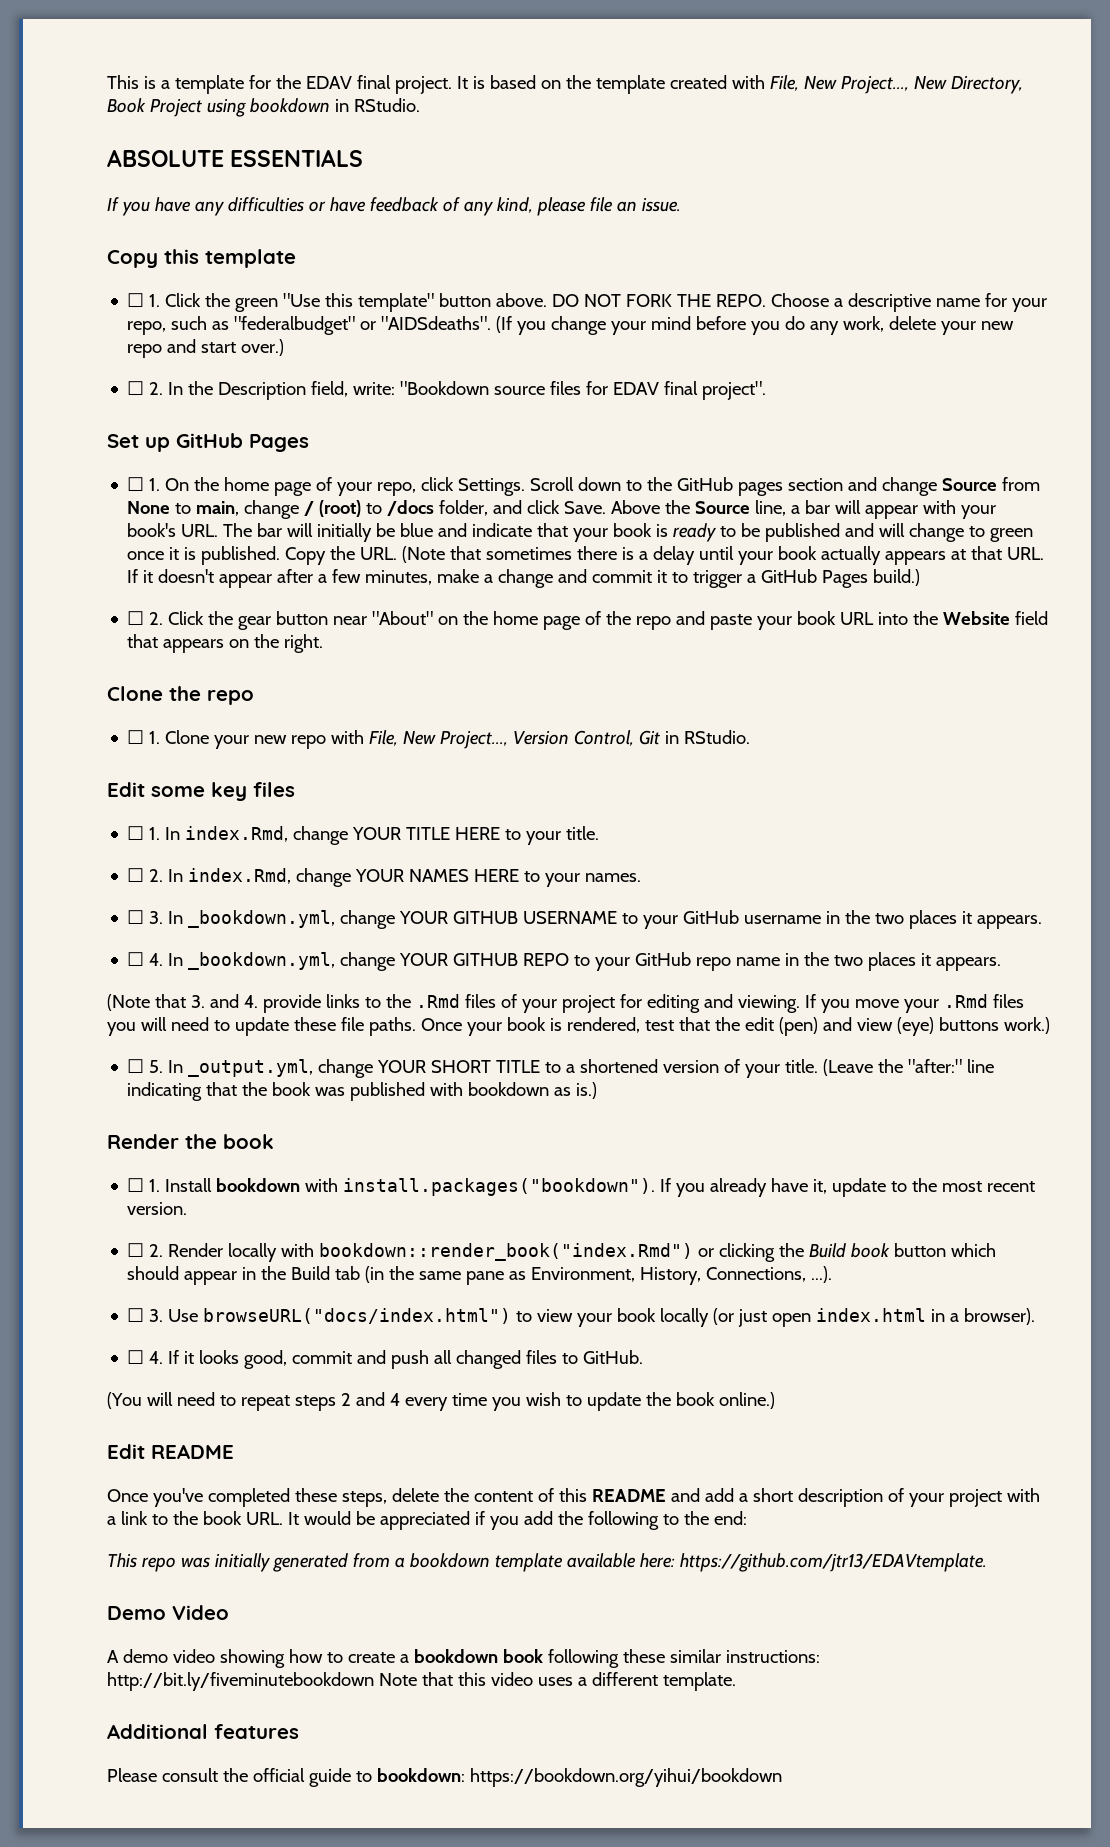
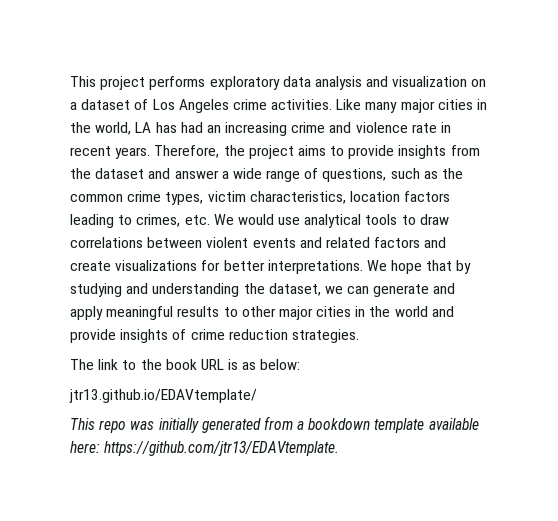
- This is a template for the EDAV final project. It is based on the template created with File, New Project..., New Directory, Book Project using bookdown in RStudio.
- ABSOLUTE ESSENTIALS
- If you have any difficulties or have feedback of any kind, please file an issue.
- Copy this template
- ☐ 1. Click the green "Use this template" button above. DO NOT FORK THE REPO. Choose a descriptive name for your repo, such as "federalbudget" or "AIDSdeaths". (If you change your mind before you do any work, delete your new repo and start over.)
- ☐ 2. In the Description field, write: "Bookdown source files for EDAV final project".
- Set up GitHub Pages
- ☐ 1. On the home page of your repo, click Settings. Scroll down to the GitHub pages section and change Source from None to main, change / (root) to /docs folder, and click Save. Above the Source line, a bar will appear with your book's URL. The bar will initially be blue and indicate that your book is ready to be published and will change to green once it is published. Copy the URL. (Note that sometimes there is a delay until your book actually appears at that URL. If it doesn't appear after a few minutes, make a change and commit it to trigger a GitHub Pages build.)
- ☐ 2. Click the gear button near "About" on the home page of the repo and paste your book URL into the Website field that appears on the right.
- Clone the repo
- ☐ 1. Clone your new repo with File, New Project..., Version Control, Git in RStudio.
- Edit some key files
- ☐ 1. In index.Rmd, change YOUR TITLE HERE to your title.
- ☐ 2. In index.Rmd, change YOUR NAMES HERE to your names.
- ☐ 3. In _bookdown.yml, change YOUR GITHUB USERNAME to your GitHub username in the two places it appears.
- ☐ 4. In _bookdown.yml, change YOUR GITHUB REPO to your GitHub repo name in the two places it appears.
- (Note that 3. and 4. provide links to the .Rmd files of your project for editing and viewing. If you move your .Rmd files you will need to update these file paths. Once your book is rendered, test that the edit (pen) and view (eye) buttons work.)
- ☐ 5. In _output.yml, change YOUR SHORT TITLE to a shortened version of your title. (Leave the "after:" line indicating that the book was published with bookdown as is.)
- Render the book
- ☐ 1. Install bookdown with install.packages("bookdown"). If you already have it, update to the most recent version.
- ☐ 2. Render locally with bookdown::render_book("index.Rmd") or clicking the Build book button which should appear in the Build tab (in the same pane as Environment, History, Connections, ...).
- ☐ 3. Use browseURL("docs/index.html") to view your book locally (or just open index.html in a browser).
- ☐ 4. If it looks good, commit and push all changed files to GitHub.
- (You will need to repeat steps 2 and 4 every time you wish to update the book online.)
- Edit README
- Once you've completed these steps, delete the content of this README and add a short description of your project with a link to the book URL. It would be appreciated if you add the following to the end:
+ This project performs exploratory data analysis and visualization on a dataset of Los Angeles crime activities. Like many major cities in the world, LA has had an increasing crime and violence rate in recent years. Therefore, the project aims to provide insights from the dataset and answer a wide range of questions, such as the common crime types, victim characteristics, location factors leading to crimes, etc. We would use analytical tools to draw correlations between violent events and related factors and create visualizations for better interpretations. We hope that by studying and understanding the dataset, we can generate and apply meaningful results to other major cities in the world and provide insights of crime reduction strategies.
+ The link to the book URL is as below:
+ jtr13.github.io/EDAVtemplate/
- Demo Video
- A demo video showing how to create a bookdown book following these similar instructions: http://bit.ly/fiveminutebookdown Note that this video uses a different template.
- Additional features
- Please consult the official guide to bookdown: https://bookdown.org/yihui/bookdown

